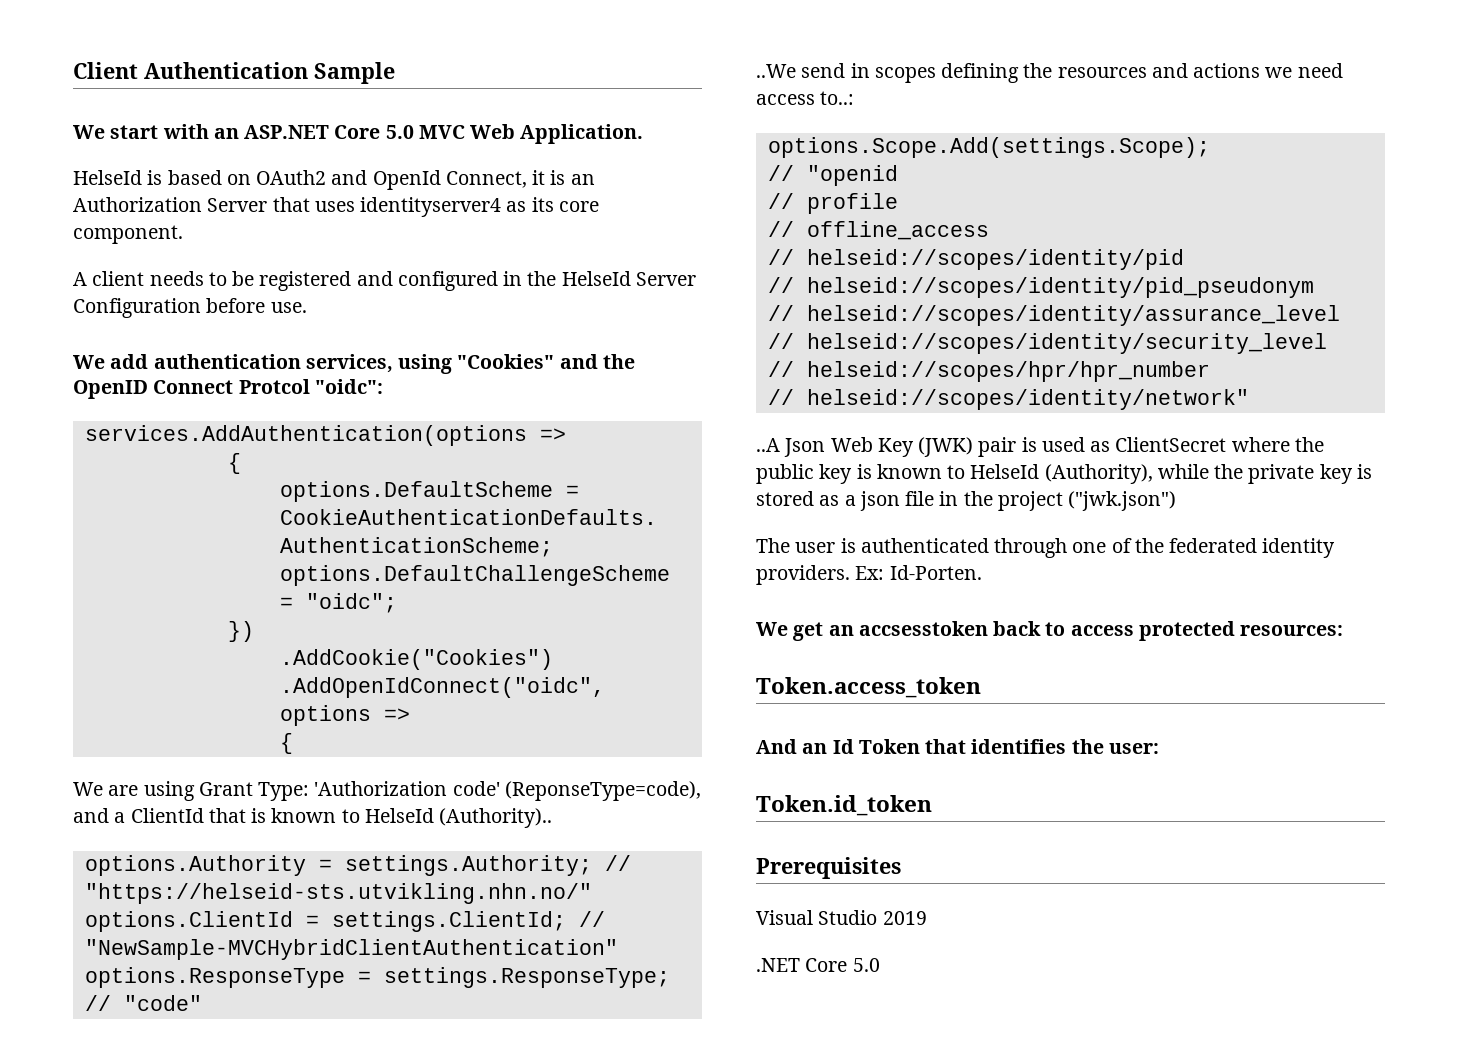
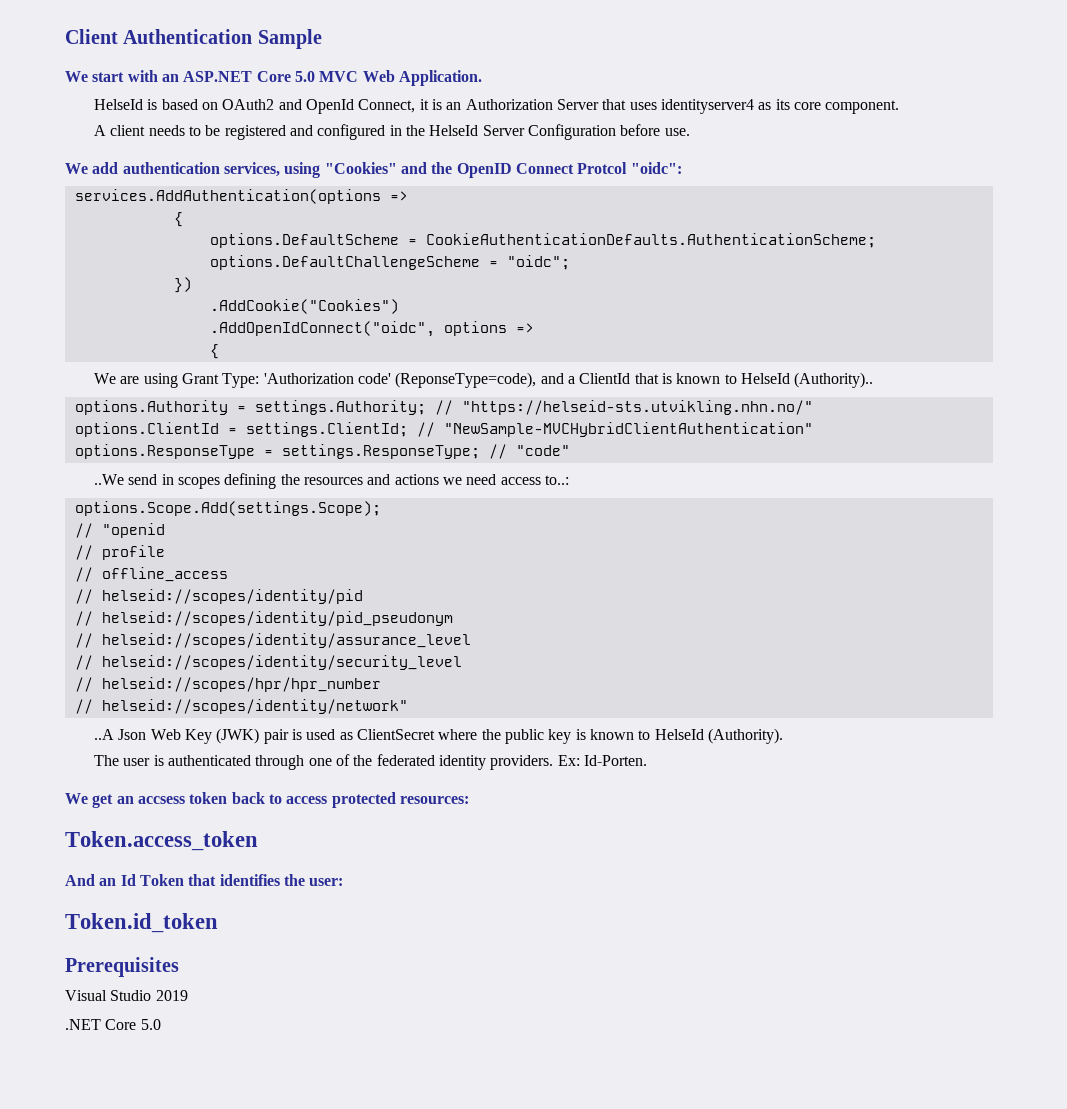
- ..A Json Web Key (JWK) pair is used as ClientSecret where the public key is known to HelseId (Authority), while the private key is stored as a json file in the project ("jwk.json")
+ ..A Json Web Key (JWK) pair is used as ClientSecret where the public key is known to HelseId (Authority).
- We get an accsesstoken back to access protected resources:
+ We get an accsess token back to access protected resources:

